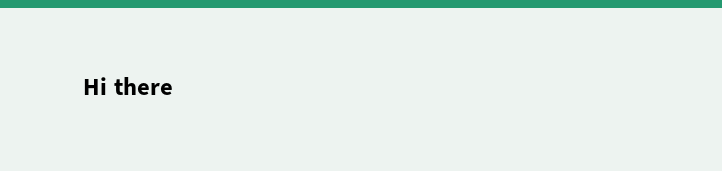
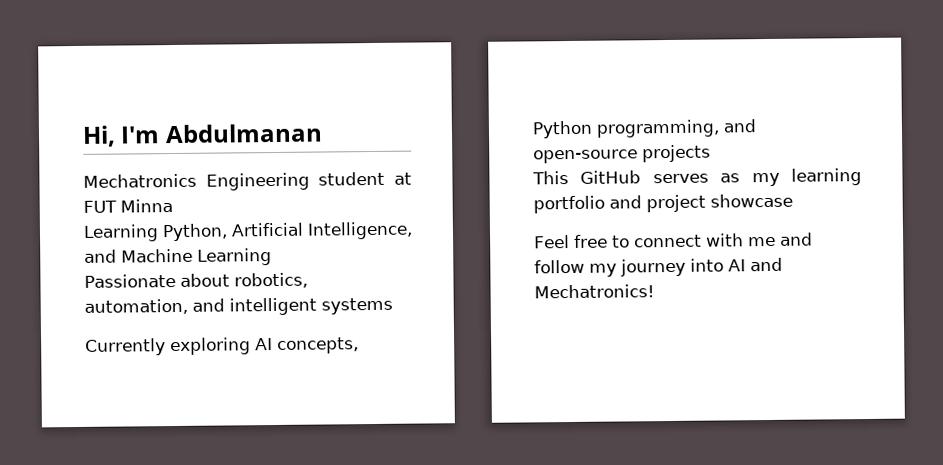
- Hi there
+ Hi, I'm Abdulmanan
+ Mechatronics Engineering student at FUT Minna
+ Learning Python, Artificial Intelligence, and Machine Learning
+ Passionate about robotics, automation, and intelligent systems
+ Currently exploring AI concepts, Python programming, and open-source projects
+ This GitHub serves as my learning portfolio and project showcase
+ Feel free to connect with me and follow my journey into AI and Mechatronics!

